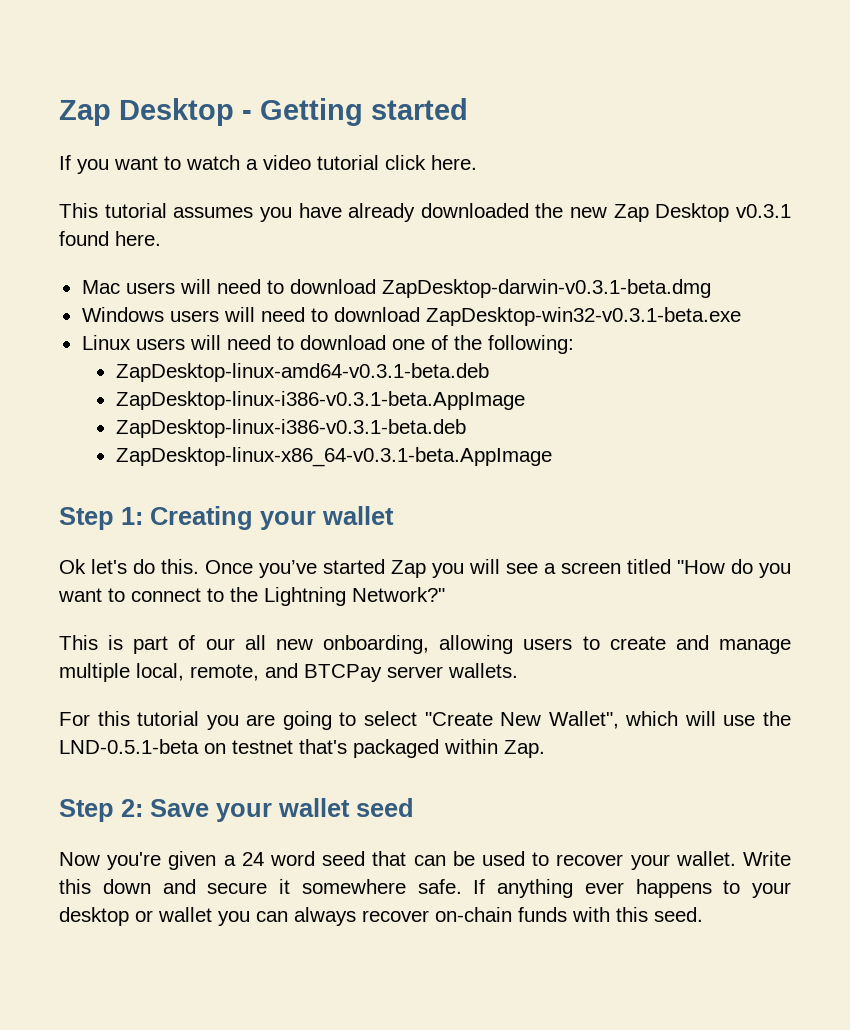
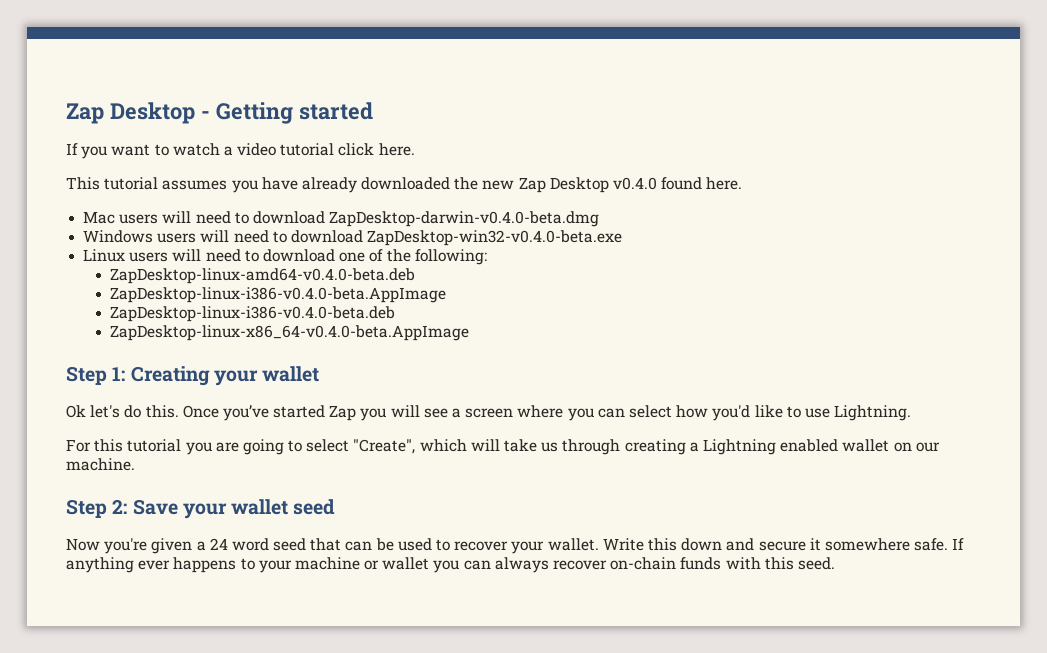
- This tutorial assumes you have already downloaded the new Zap Desktop v0.3.1 found here.
+ This tutorial assumes you have already downloaded the new Zap Desktop v0.4.0 found here.
- Mac users will need to download ZapDesktop-darwin-v0.3.1-beta.dmg
+ Mac users will need to download ZapDesktop-darwin-v0.4.0-beta.dmg
- Windows users will need to download ZapDesktop-win32-v0.3.1-beta.exe
+ Windows users will need to download ZapDesktop-win32-v0.4.0-beta.exe
- ZapDesktop-linux-amd64-v0.3.1-beta.deb
- ZapDesktop-linux-i386-v0.3.1-beta.AppImage
- ZapDesktop-linux-i386-v0.3.1-beta.deb
- ZapDesktop-linux-x86_64-v0.3.1-beta.AppImage
+ ZapDesktop-linux-amd64-v0.4.0-beta.deb
+ ZapDesktop-linux-i386-v0.4.0-beta.AppImage
+ ZapDesktop-linux-i386-v0.4.0-beta.deb
+ ZapDesktop-linux-x86_64-v0.4.0-beta.AppImage
- Once you’ve started Zap you will see a screen titled "How do you want to connect to the Lightning Network?"
- This is part of our all new onboarding, allowing users to create and manage multiple local, remote, and BTCPay server wallets.
+ Once you’ve started Zap you will see a screen where you can select how you'd like to use Lightning.
- For this tutorial you are going to select "Create New Wallet", which will use the LND-0.5.1-beta on testnet that's packaged within Zap.
+ For this tutorial you are going to select "Create", which will take us through creating a Lightning enabled wallet on our machine.
- If anything ever happens to your desktop or wallet you can always recover on-chain funds with this seed.
+ If anything ever happens to your machine or wallet you can always recover on-chain funds with this seed.

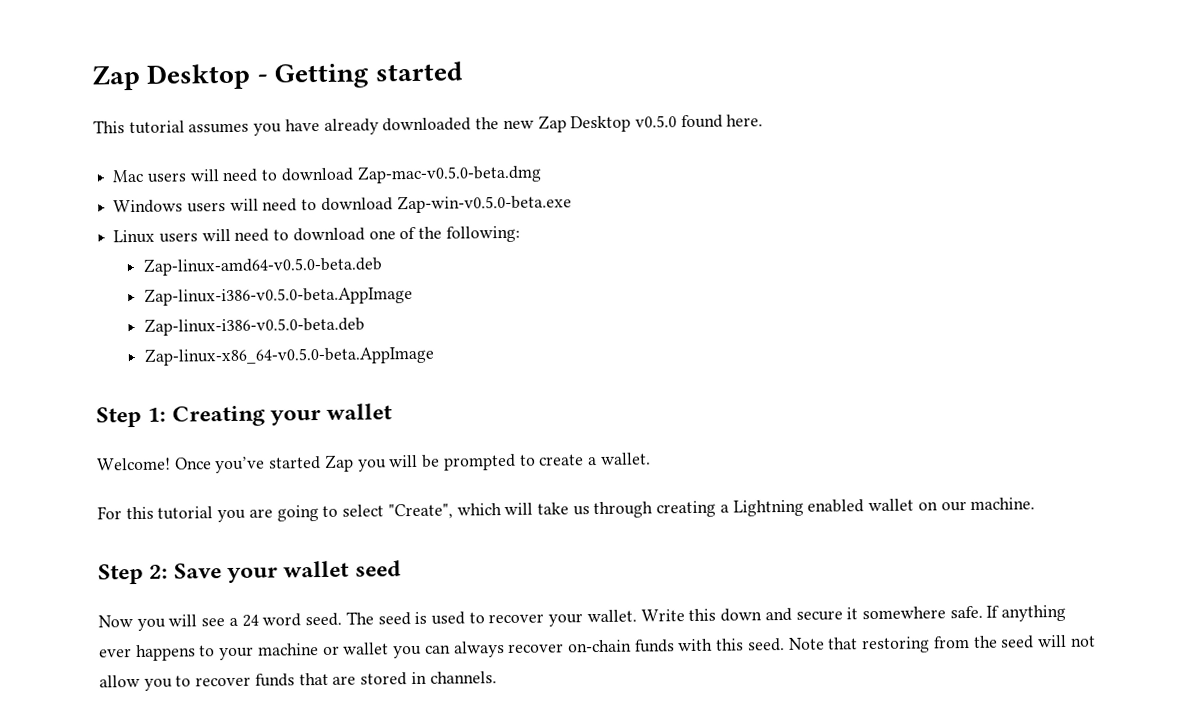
- If you want to watch a video tutorial click here.
- This tutorial assumes you have already downloaded the new Zap Desktop v0.4.0 found here.
+ This tutorial assumes you have already downloaded the new Zap Desktop v0.5.0 found here.
- Mac users will need to download ZapDesktop-darwin-v0.4.0-beta.dmg
+ Mac users will need to download Zap-mac-v0.5.0-beta.dmg
- Windows users will need to download ZapDesktop-win32-v0.4.0-beta.exe
+ Windows users will need to download Zap-win-v0.5.0-beta.exe
- ZapDesktop-linux-amd64-v0.4.0-beta.deb
- ZapDesktop-linux-i386-v0.4.0-beta.AppImage
- ZapDesktop-linux-i386-v0.4.0-beta.deb
- ZapDesktop-linux-x86_64-v0.4.0-beta.AppImage
+ Zap-linux-amd64-v0.5.0-beta.deb
+ Zap-linux-i386-v0.5.0-beta.AppImage
+ Zap-linux-i386-v0.5.0-beta.deb
+ Zap-linux-x86_64-v0.5.0-beta.AppImage
- Ok let's do this.
+ Welcome!
- Once you’ve started Zap you will see a screen where you can select how you'd like to use Lightning.
+ Once you’ve started Zap you will be prompted to create a wallet.
- Now you're given a 24 word seed that can be used to recover your wallet.
+ Now you will see a 24 word seed. The seed is used to recover your wallet.
+ Note that restoring from the seed will not allow you to recover funds that are stored in channels.

